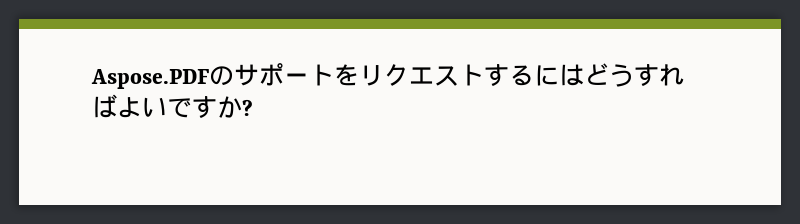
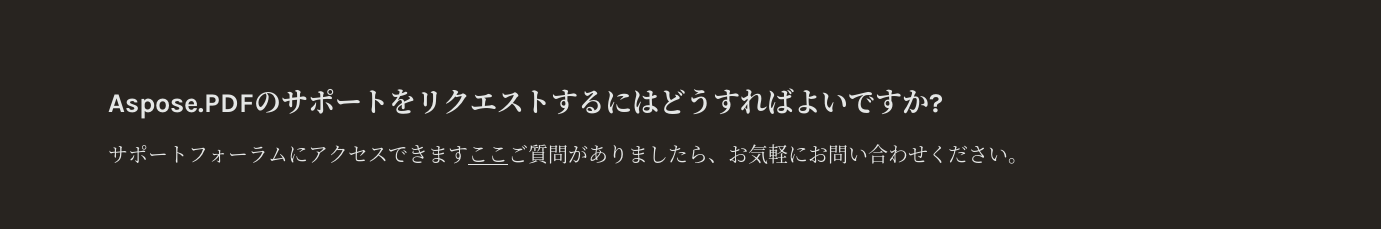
+ サポートフォーラムにアクセスできますここご質問がありましたら、お気軽にお問い合わせください。

